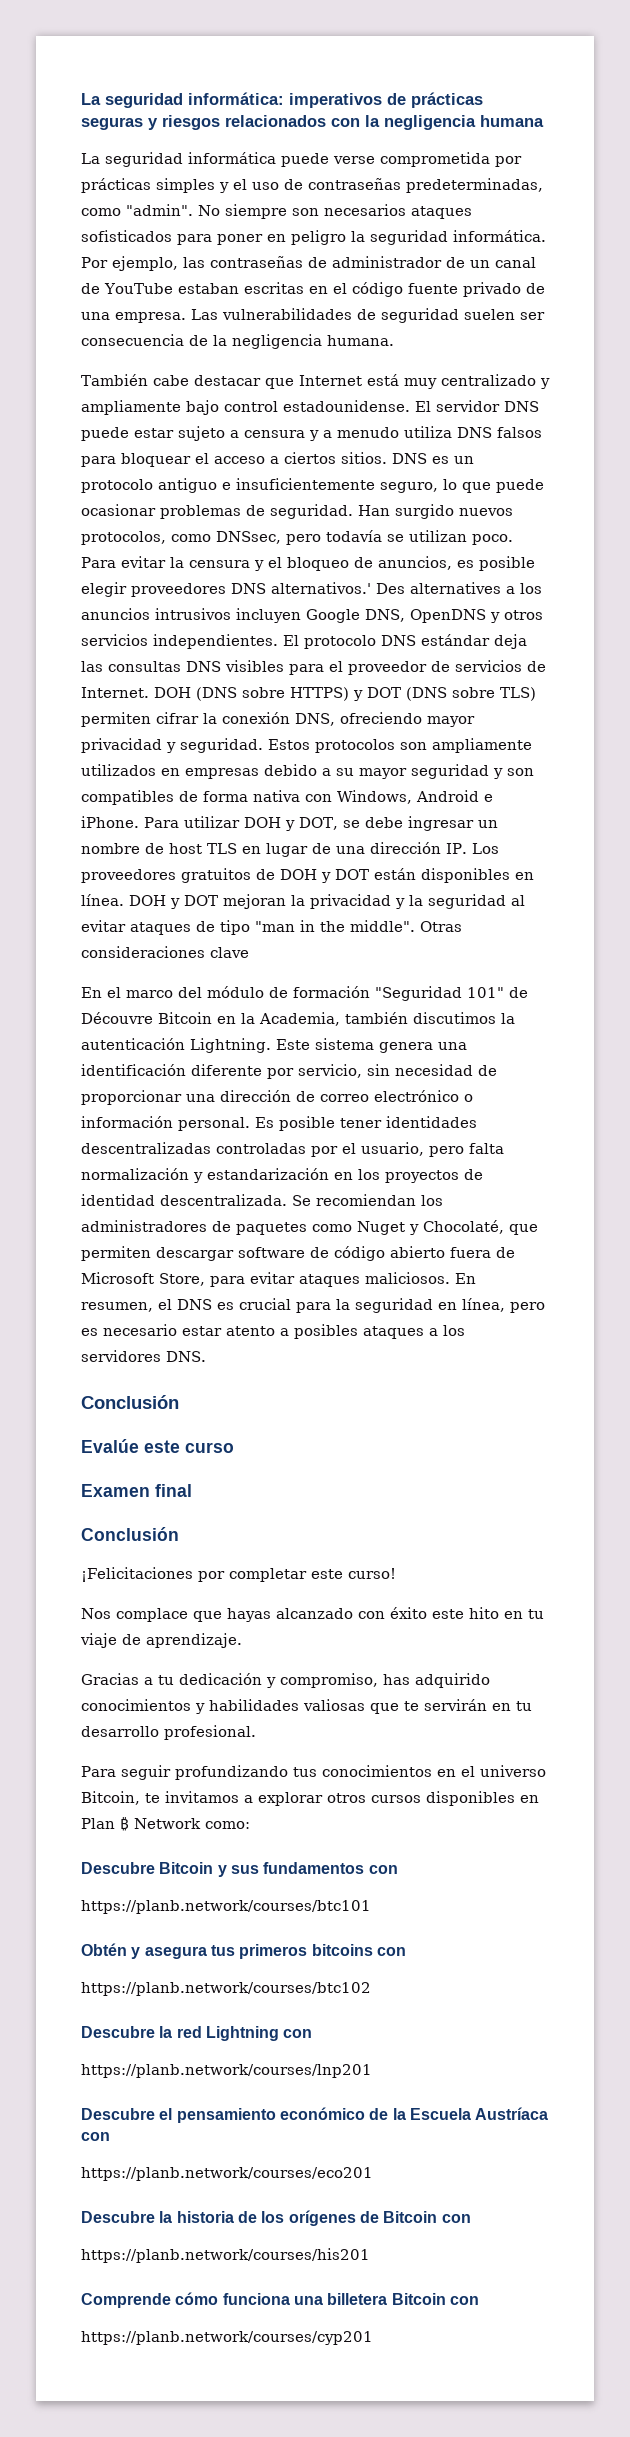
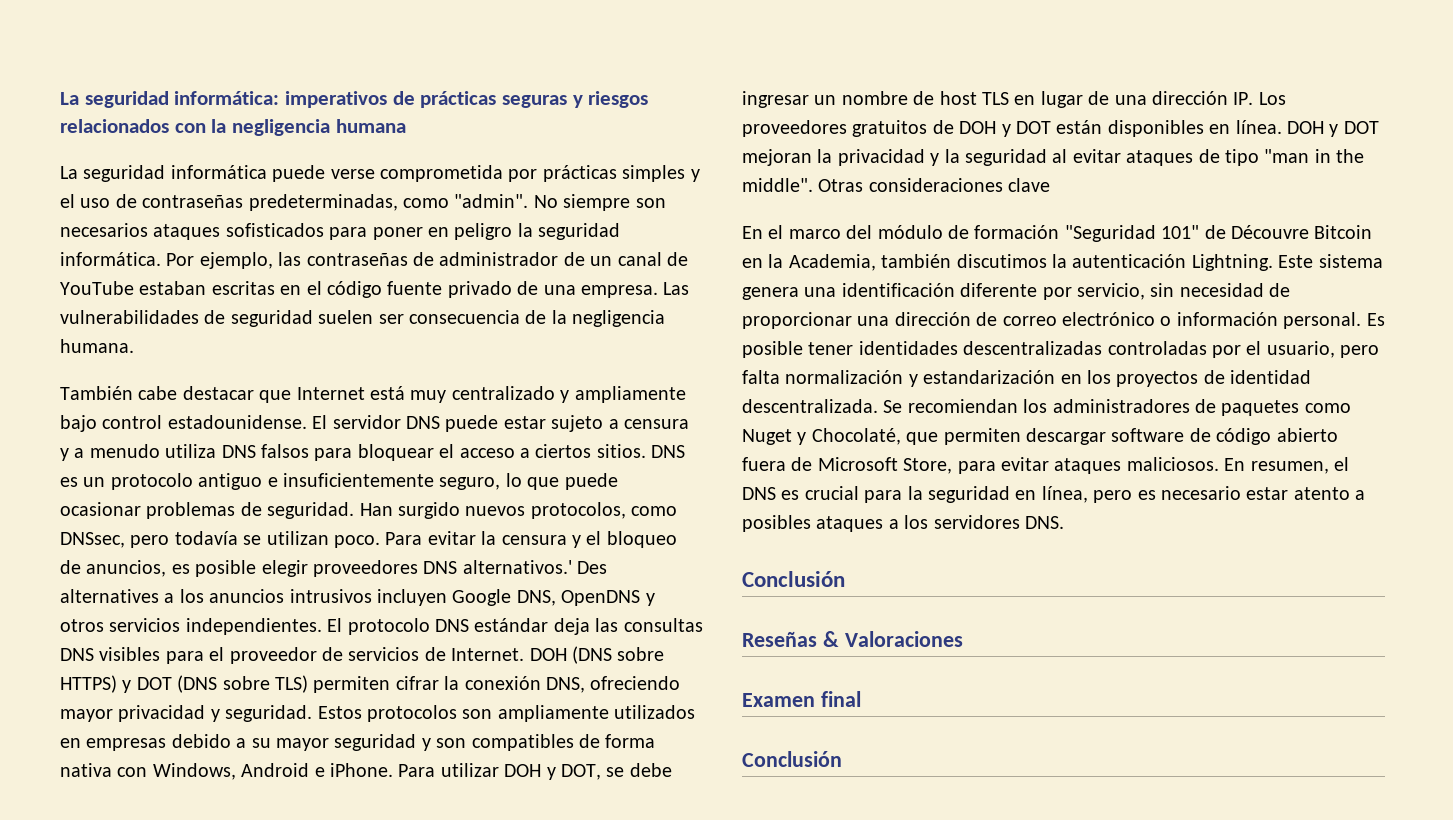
- Evalúe este curso
+ Reseñas & Valoraciones
- ¡Felicitaciones por completar este curso!
- Nos complace que hayas alcanzado con éxito este hito en tu viaje de aprendizaje.
- Gracias a tu dedicación y compromiso, has adquirido conocimientos y habilidades valiosas que te servirán en tu desarrollo profesional.
- Para seguir profundizando tus conocimientos en el universo Bitcoin, te invitamos a explorar otros cursos disponibles en Plan ₿ Network como:
- Descubre Bitcoin y sus fundamentos con
- https://planb.network/courses/btc101
- Obtén y asegura tus primeros bitcoins con
- https://planb.network/courses/btc102
- Descubre la red Lightning con
- https://planb.network/courses/lnp201
- Descubre el pensamiento económico de la Escuela Austríaca con
- https://planb.network/courses/eco201
- Descubre la historia de los orígenes de Bitcoin con
- https://planb.network/courses/his201
- Comprende cómo funciona una billetera Bitcoin con
- https://planb.network/courses/cyp201

